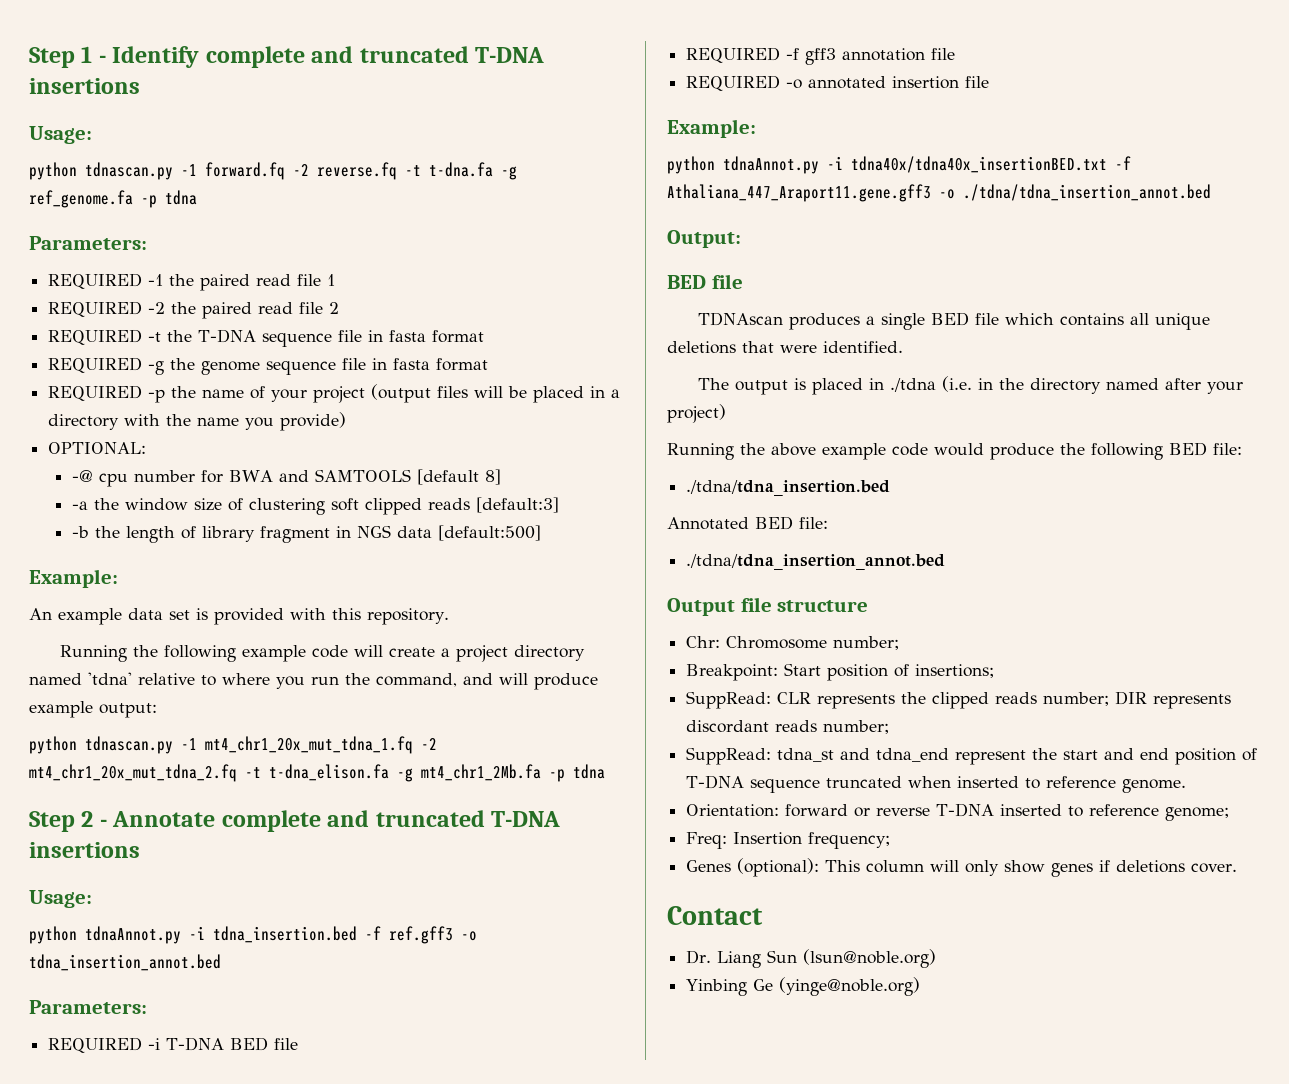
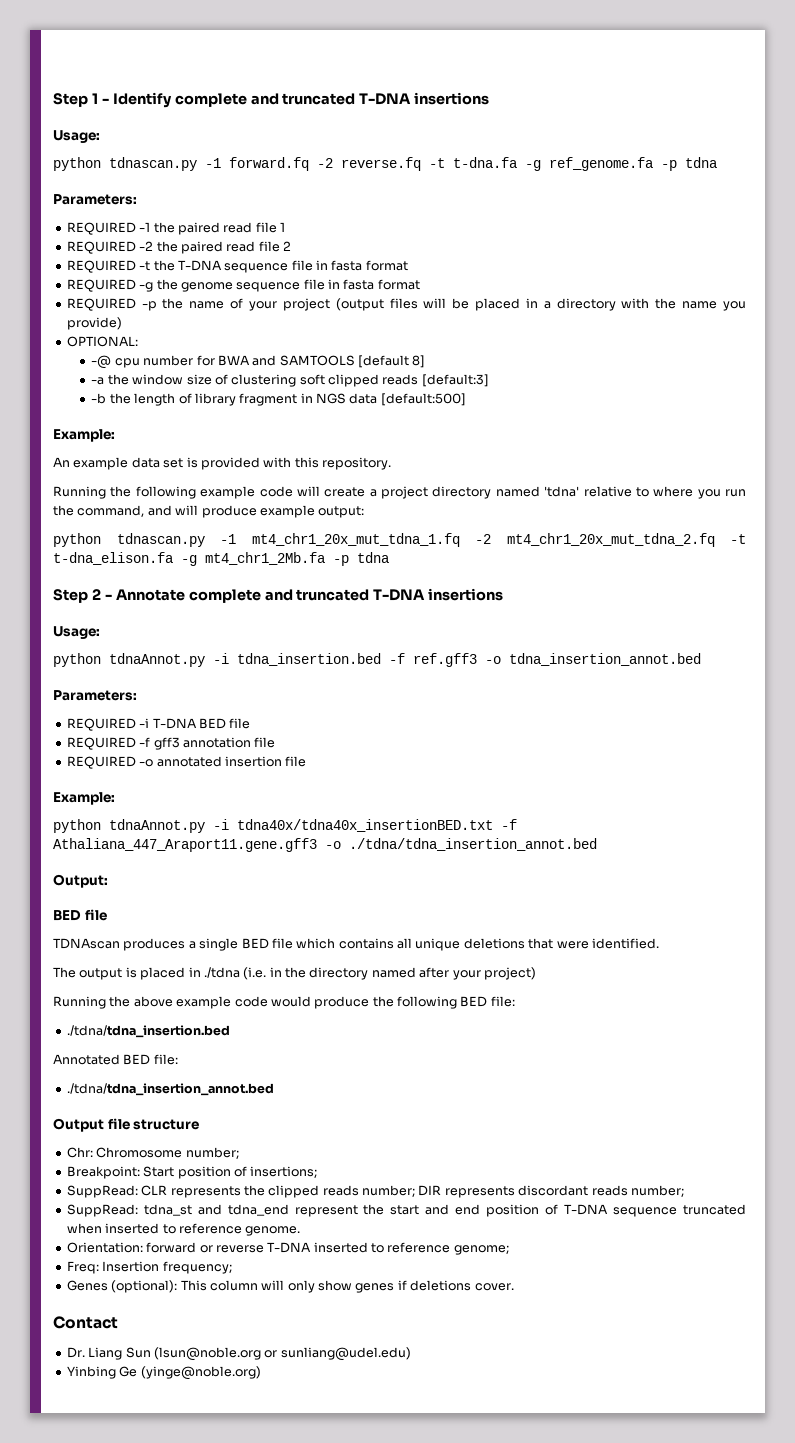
- Dr. Liang Sun (lsun@noble.org)
+ Dr. Liang Sun (lsun@noble.org or sunliang@udel.edu)

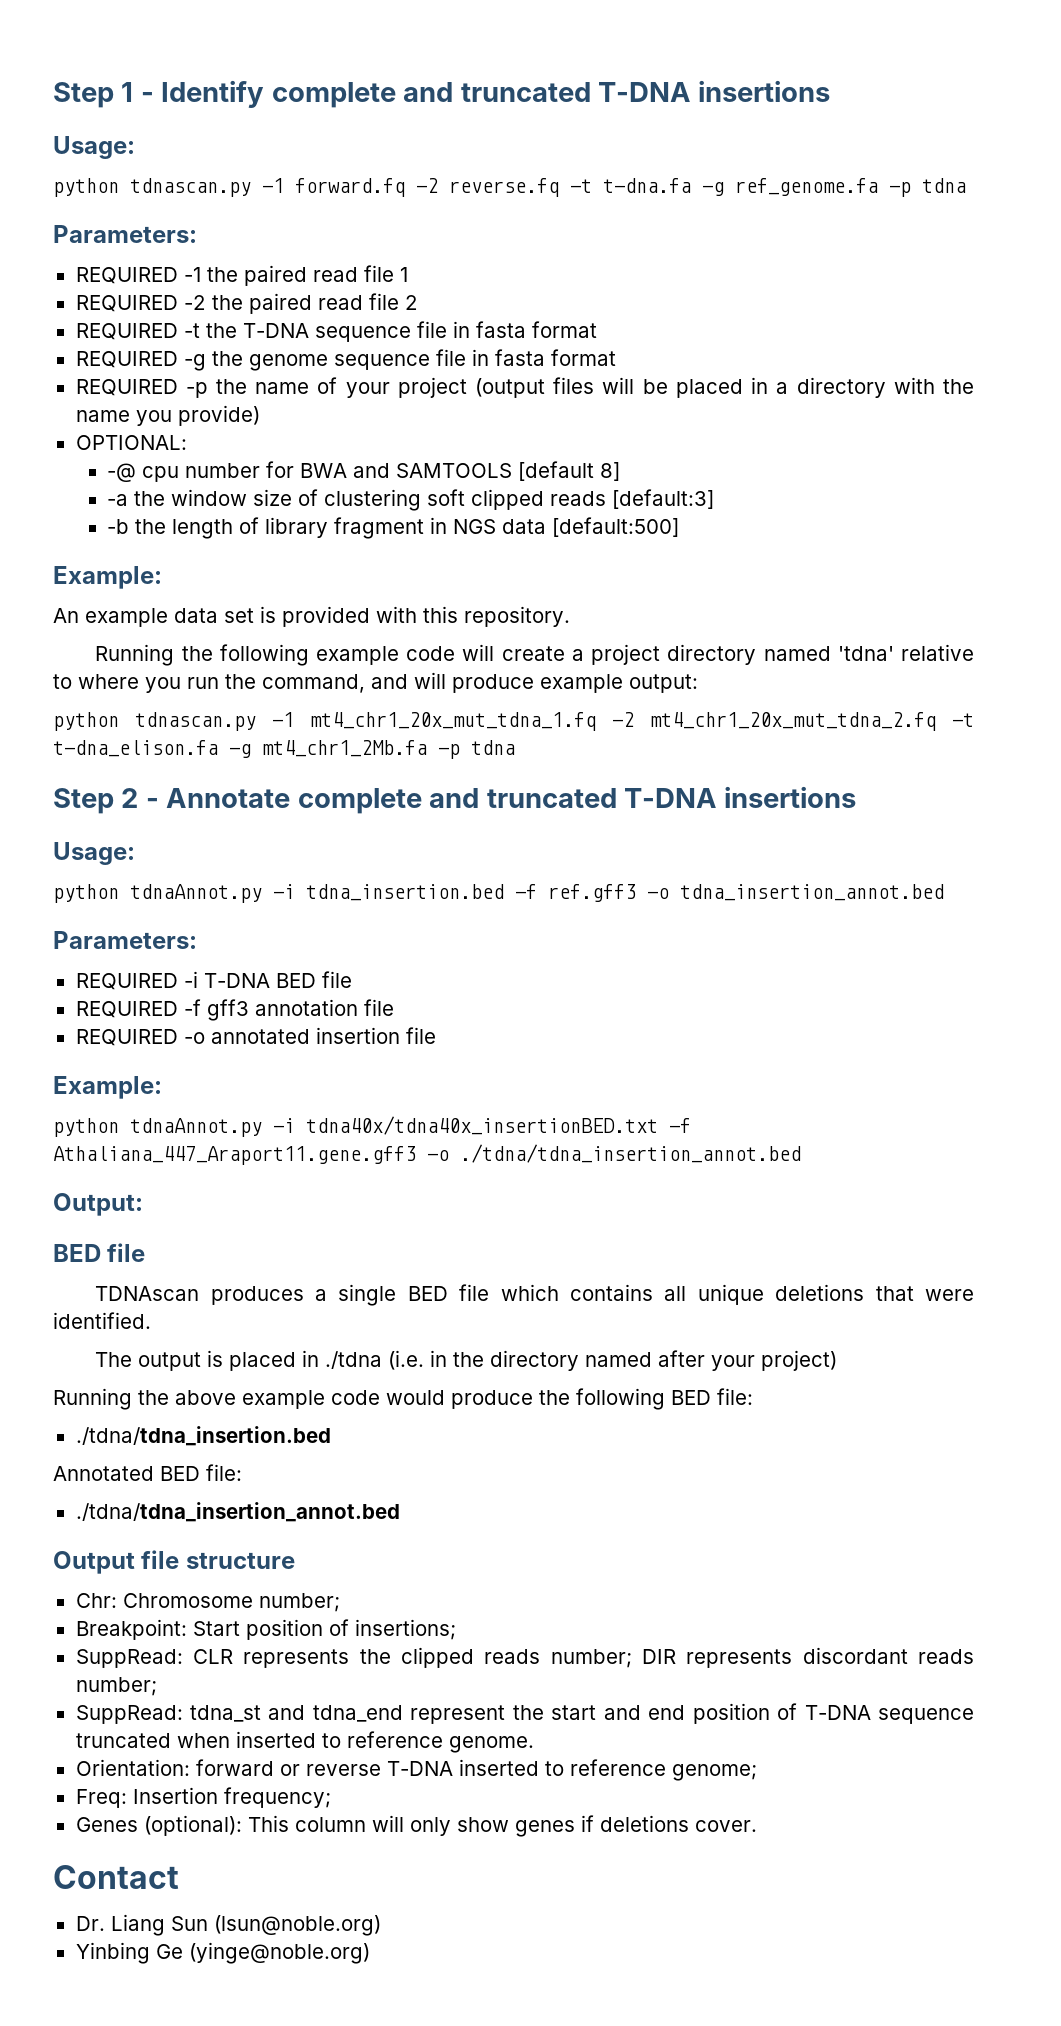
- Dr. Liang Sun (lsun@noble.org or sunliang@udel.edu)
+ Dr. Liang Sun (lsun@noble.org)

